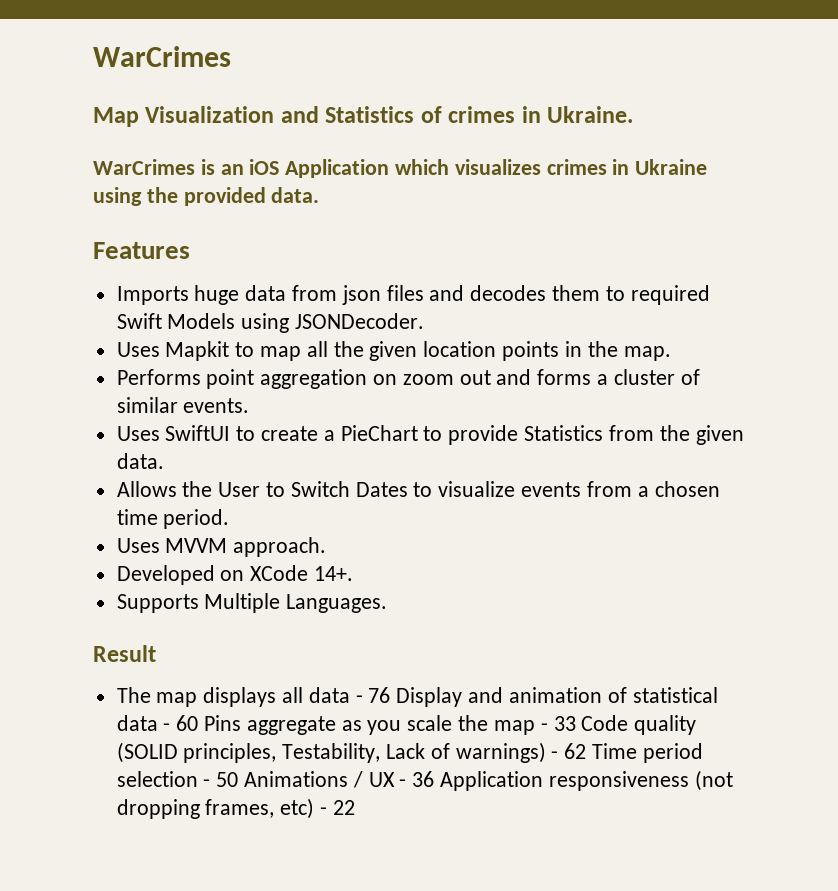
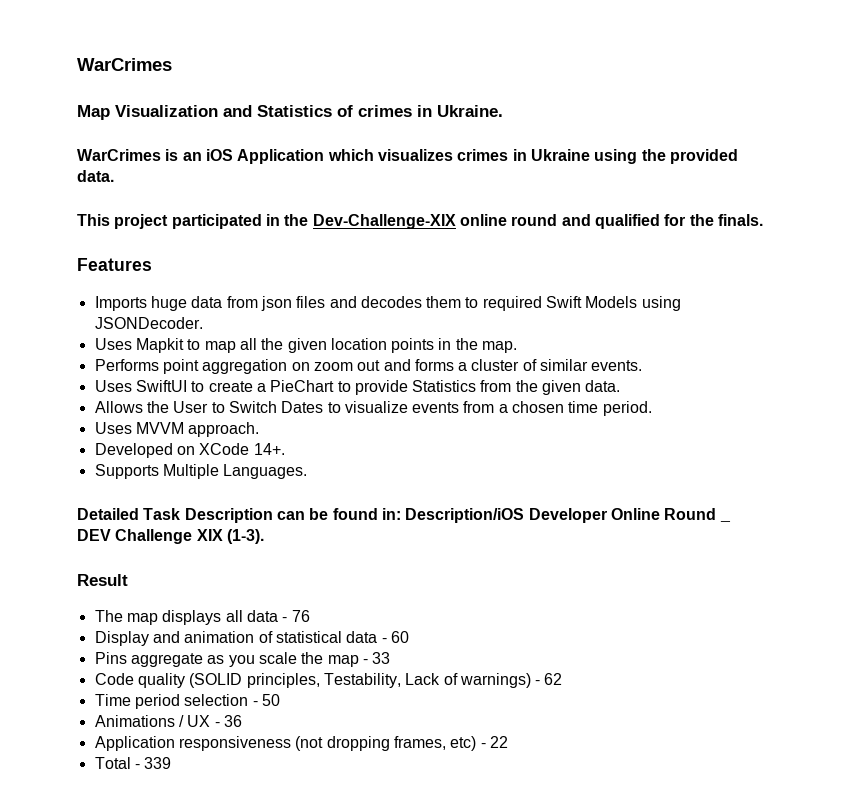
+ This project participated in the Dev-Challenge-XIX online round and qualified for the finals.
+ Detailed Task Description can be found in: Description/iOS Developer Online Round _ DEV Challenge XIX (1-3).
- The map displays all data - 76 Display and animation of statistical data - 60 Pins aggregate as you scale the map - 33 Code quality (SOLID principles, Testability, Lack of warnings) - 62 Time period selection - 50 Animations / UX - 36 Application responsiveness (not dropping frames, etc) - 22
+ The map displays all data - 76
+ Display and animation of statistical data - 60
+ Pins aggregate as you scale the map - 33
+ Code quality (SOLID principles, Testability, Lack of warnings) - 62
+ Time period selection - 50
+ Animations / UX - 36
+ Application responsiveness (not dropping frames, etc) - 22
+ Total - 339

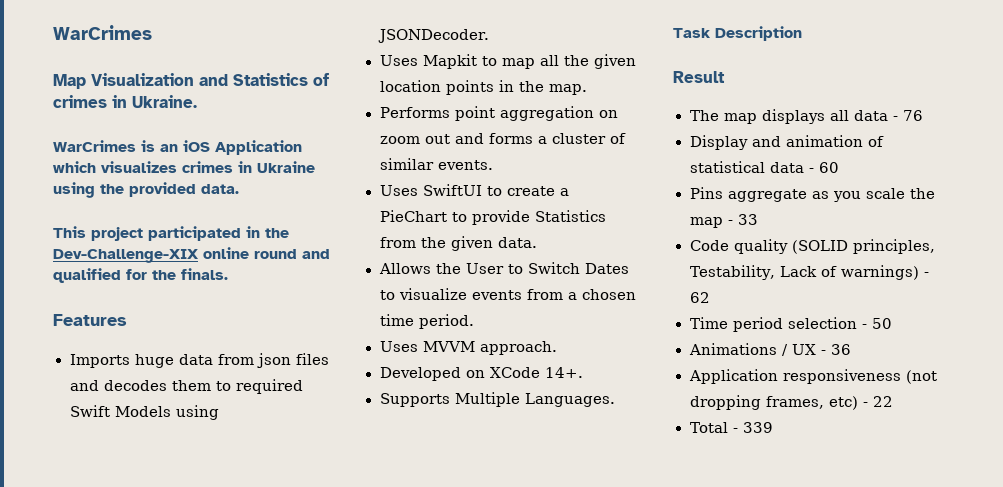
- Detailed Task Description can be found in: Description/iOS Developer Online Round _ DEV Challenge XIX (1-3).
+ Task Description

